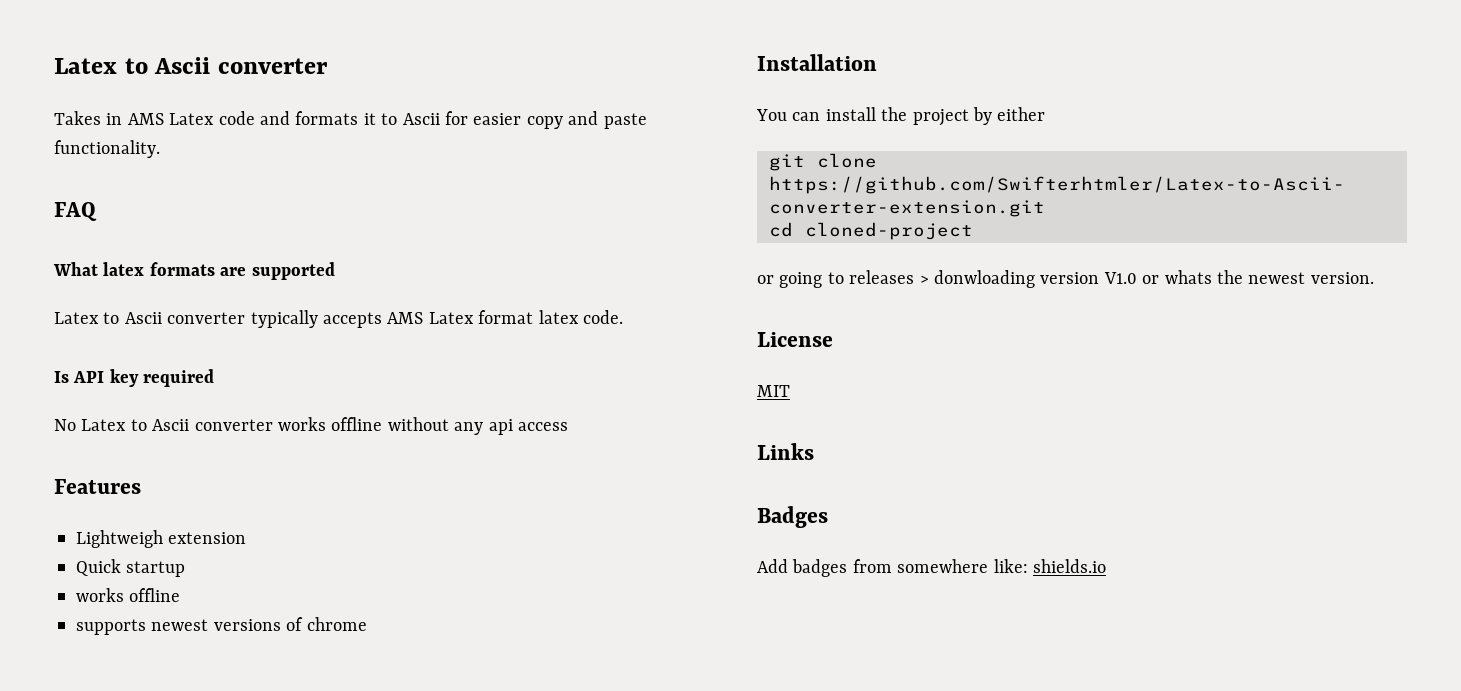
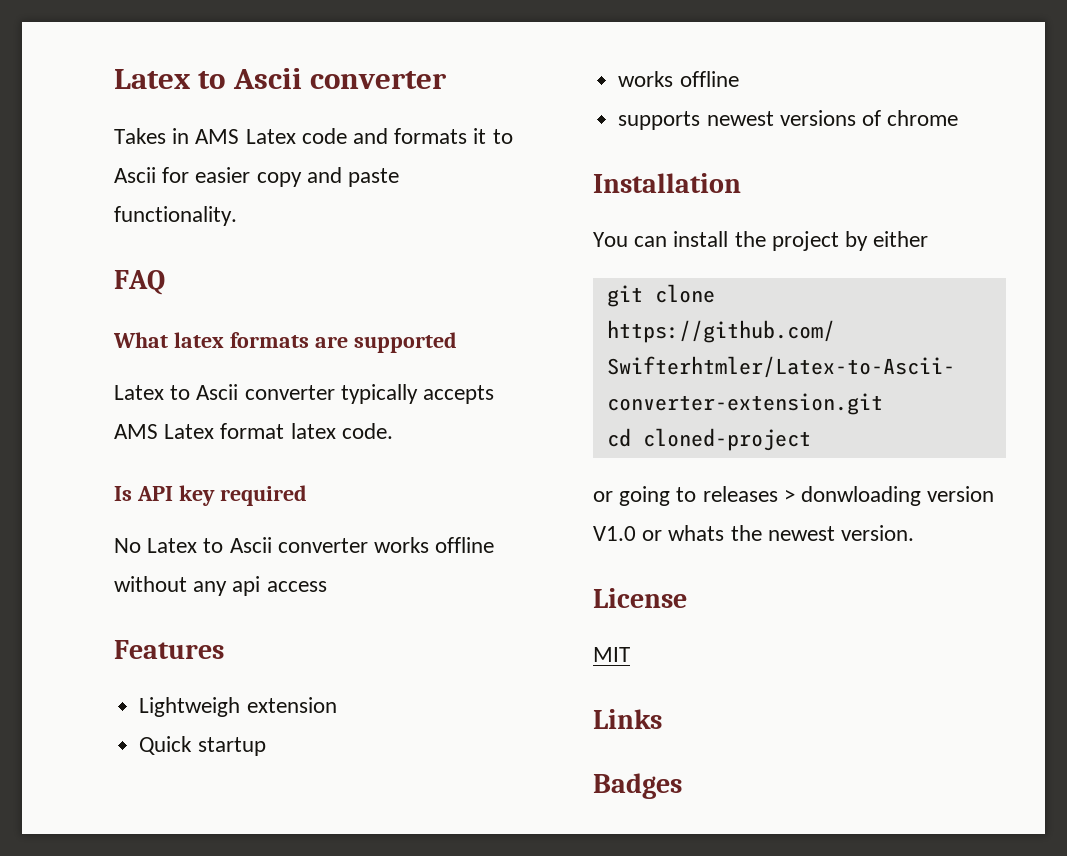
- Add badges from somewhere like: shields.io

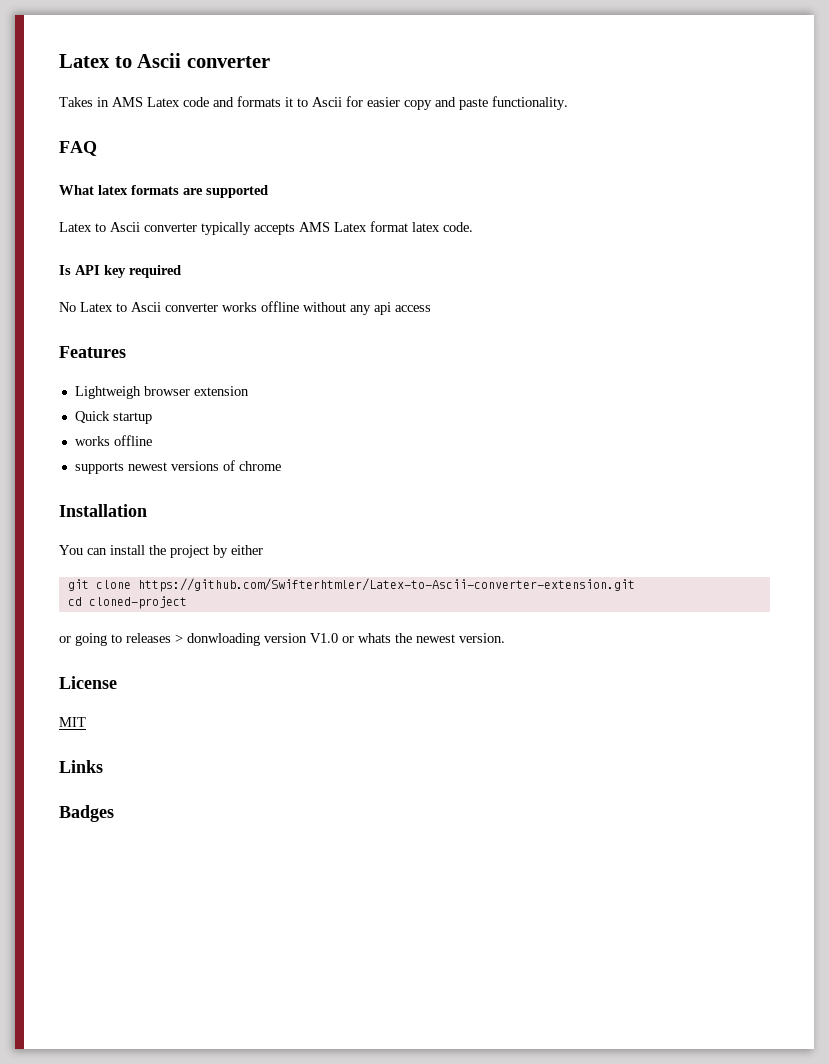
- Lightweigh extension
+ Lightweigh browser extension

